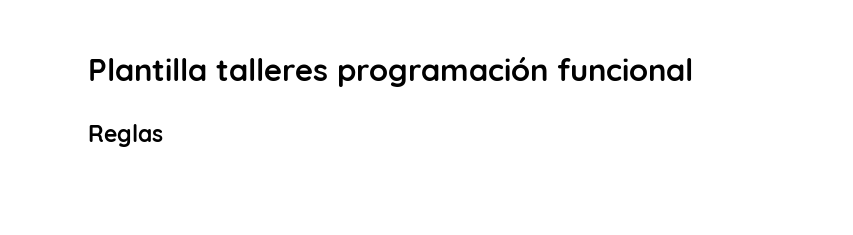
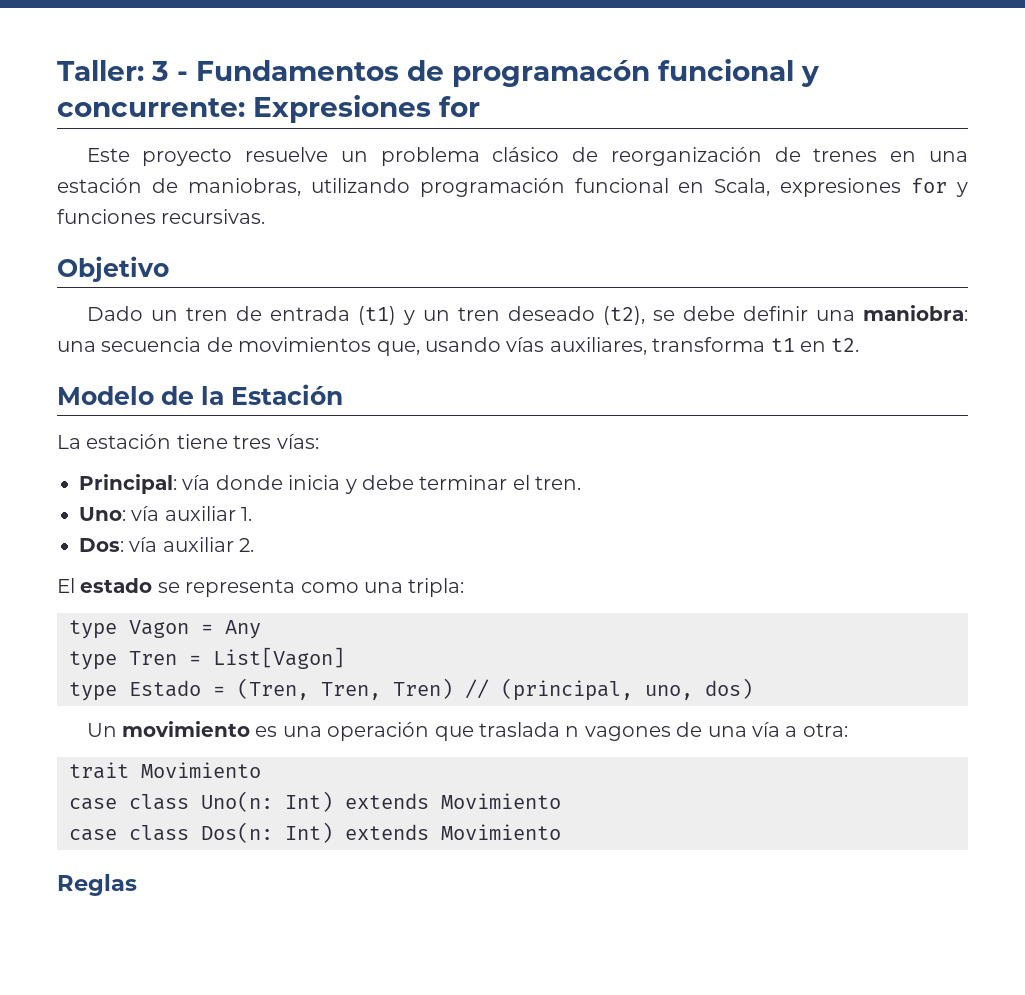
- Plantilla talleres programación funcional
+ Taller: 3 - Fundamentos de programacón funcional y concurrente: Expresiones for
+ Este proyecto resuelve un problema clásico de reorganización de trenes en una estación de maniobras, utilizando programación funcional en Scala, expresiones for y funciones recursivas.
+ Objetivo
+ Dado un tren de entrada (t1) y un tren deseado (t2), se debe definir una maniobra: una secuencia de movimientos que, usando vías auxiliares, transforma t1 en t2.
+ Modelo de la Estación
+ La estación tiene tres vías:
+ Principal: vía donde inicia y debe terminar el tren.
+ Uno: vía auxiliar 1.
+ Dos: vía auxiliar 2.
+ El estado se representa como una tripla:
+ type Vagon = Any
+ type Tren = List[Vagon]
+ type Estado = (Tren, Tren, Tren) // (principal, uno, dos)
+ Un movimiento es una operación que traslada n vagones de una vía a otra:
+ trait Movimiento
+ case class Uno(n: Int) extends Movimiento
+ case class Dos(n: Int) extends Movimiento

